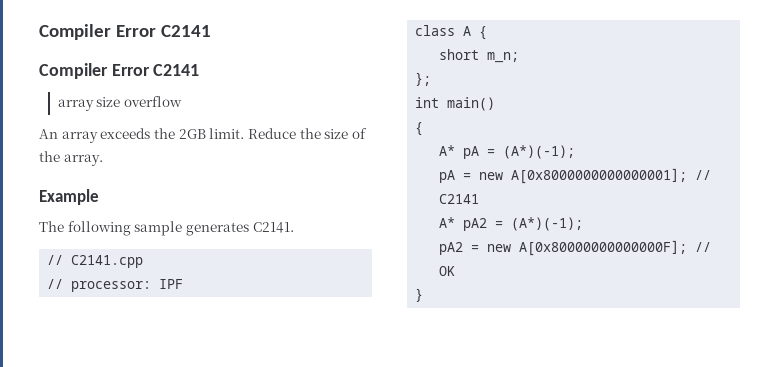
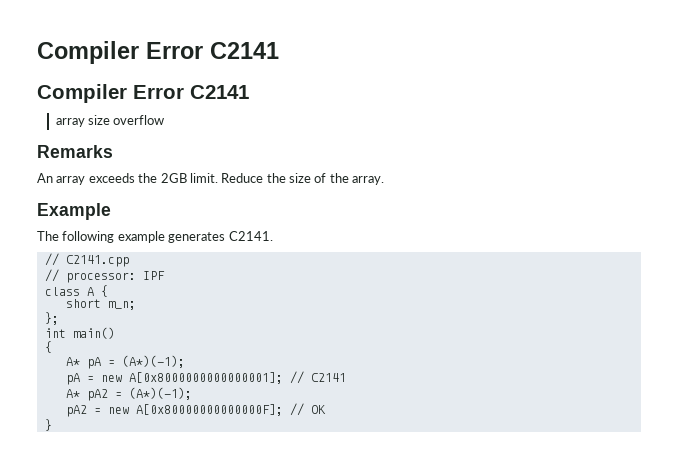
+ Remarks
- The following sample generates C2141.
+ The following example generates C2141.

